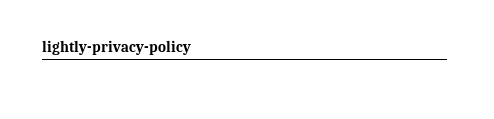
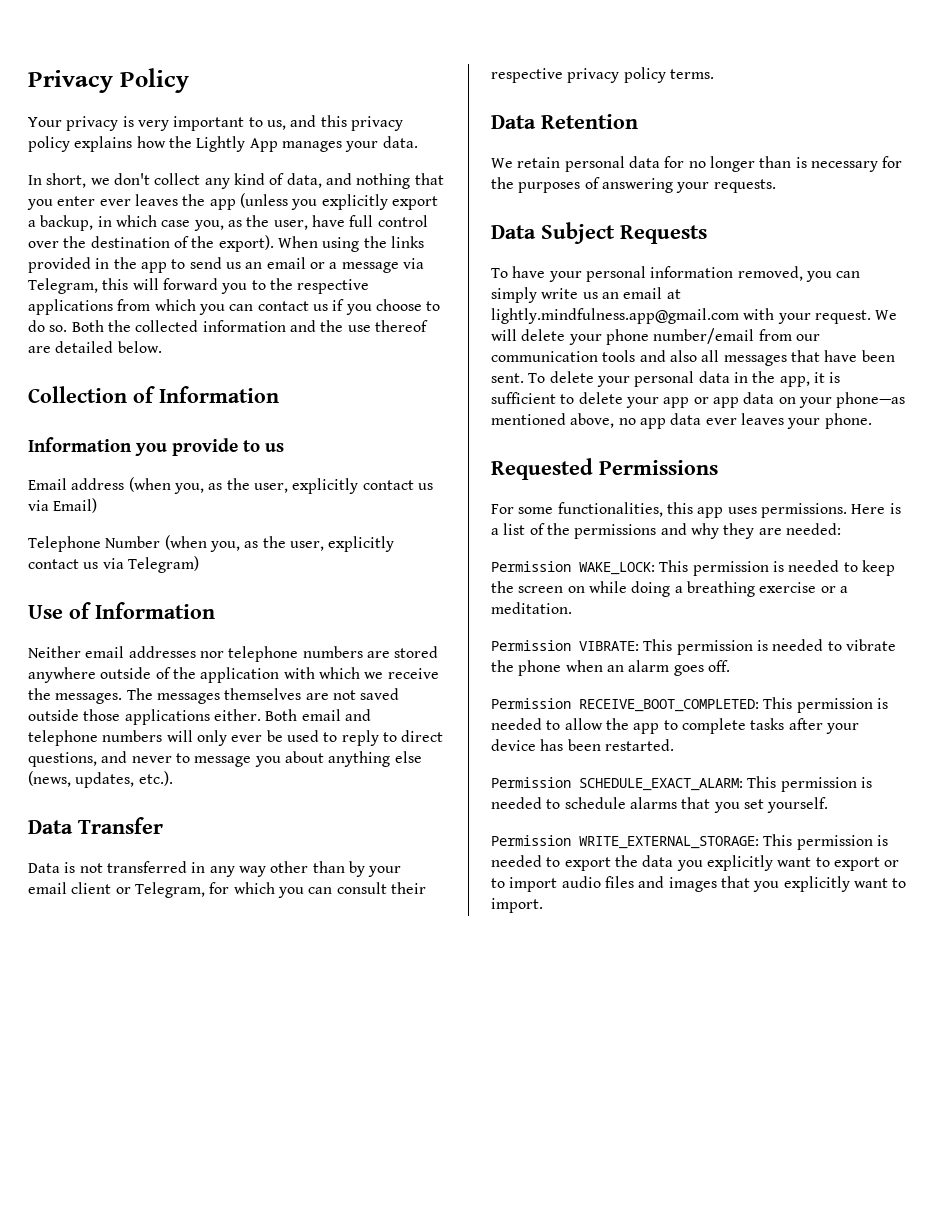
- lightly-privacy-policy
+ Privacy Policy
+ Your privacy is very important to us, and this privacy policy explains how the Lightly App manages your data.
+ In short, we don't collect any kind of data, and nothing that you enter ever leaves the app (unless you explicitly export a backup, in which case you, as the user, have full control over the destination of the export). When using the links provided in the app to send us an email or a message via Telegram, this will forward you to the respective applications from which you can contact us if you choose to do so. Both the collected information and the use thereof are detailed below.
+ Collection of Information
+ Information you provide to us
+ Email address (when you, as the user, explicitly contact us via Email)
+ Telephone Number (when you, as the user, explicitly contact us via Telegram)
+ Use of Information
+ Neither email addresses nor telephone numbers are stored anywhere outside of the application with which we receive the messages. The messages themselves are not saved outside those applications either. Both email and telephone numbers will only ever be used to reply to direct questions, and never to message you about anything else (news, updates, etc.).
+ Data Transfer
+ Data is not transferred in any way other than by your email client or Telegram, for which you can consult their respective privacy policy terms.
+ Data Retention
+ We retain personal data for no longer than is necessary for the purposes of answering your requests.
+ Data Subject Requests
+ To have your personal information removed, you can simply write us an email at lightly.mindfulness.app@gmail.com with your request. We will delete your phone number/email from our communication tools and also all messages that have been sent. To delete your personal data in the app, it is sufficient to delete your app or app data on your phone—as mentioned above, no app data ever leaves your phone.
+ Requested Permissions
+ For some functionalities, this app uses permissions. Here is a list of the permissions and why they are needed:
+ Permission WAKE_LOCK: This permission is needed to keep the screen on while doing a breathing exercise or a meditation.
+ Permission VIBRATE: This permission is needed to vibrate the phone when an alarm goes off.
+ Permission RECEIVE_BOOT_COMPLETED: This permission is needed to allow the app to complete tasks after your device has been restarted.
+ Permission SCHEDULE_EXACT_ALARM: This permission is needed to schedule alarms that you set yourself.
+ Permission WRITE_EXTERNAL_STORAGE: This permission is needed to export the data you explicitly want to export or to import audio files and images that you explicitly want to import.

